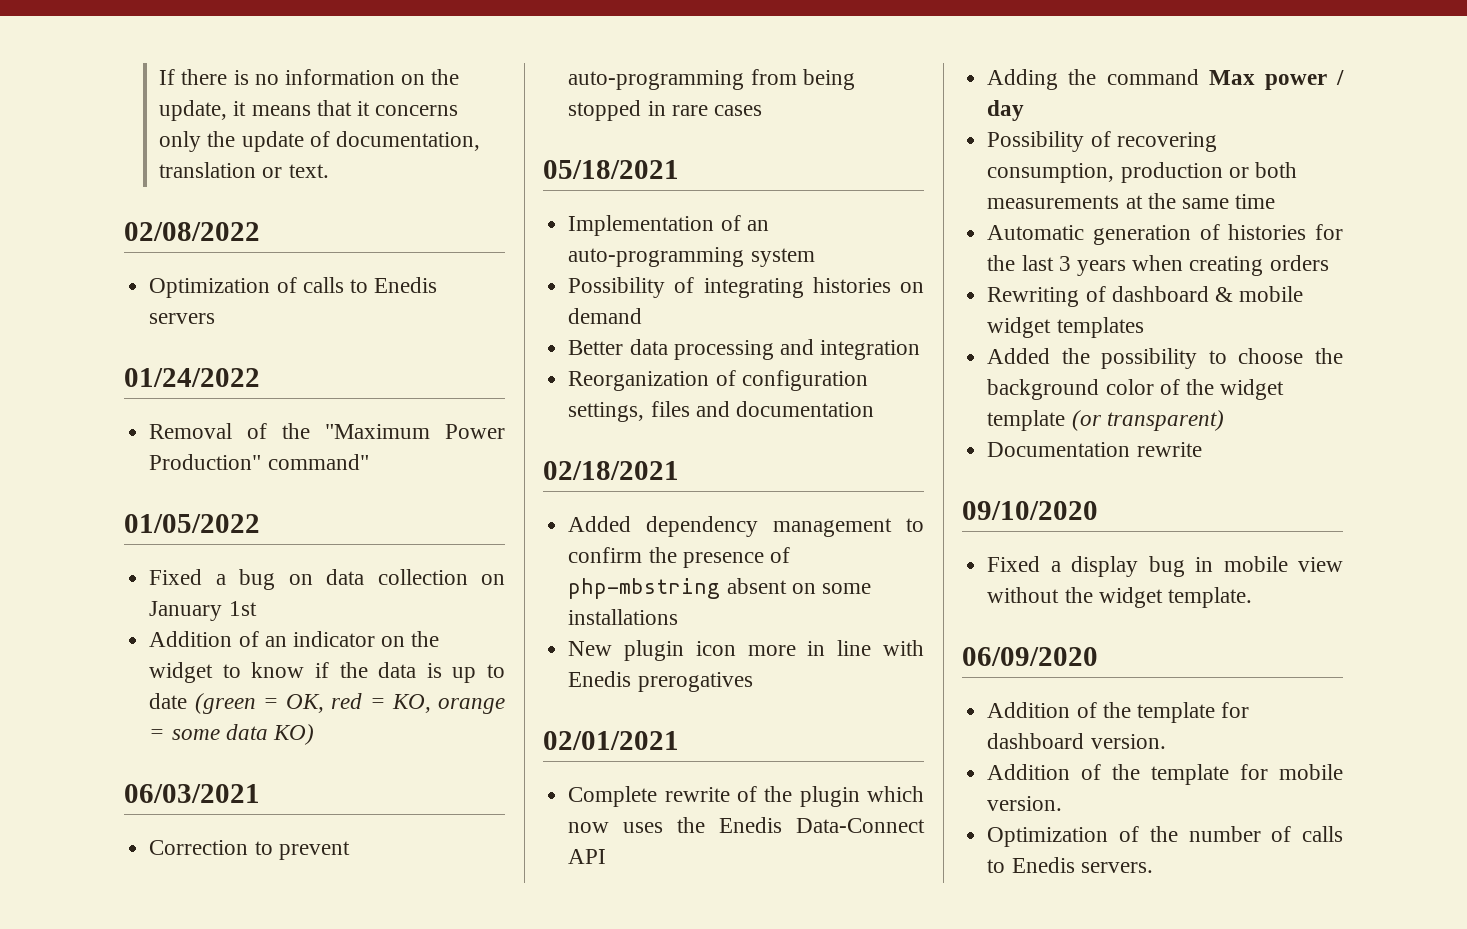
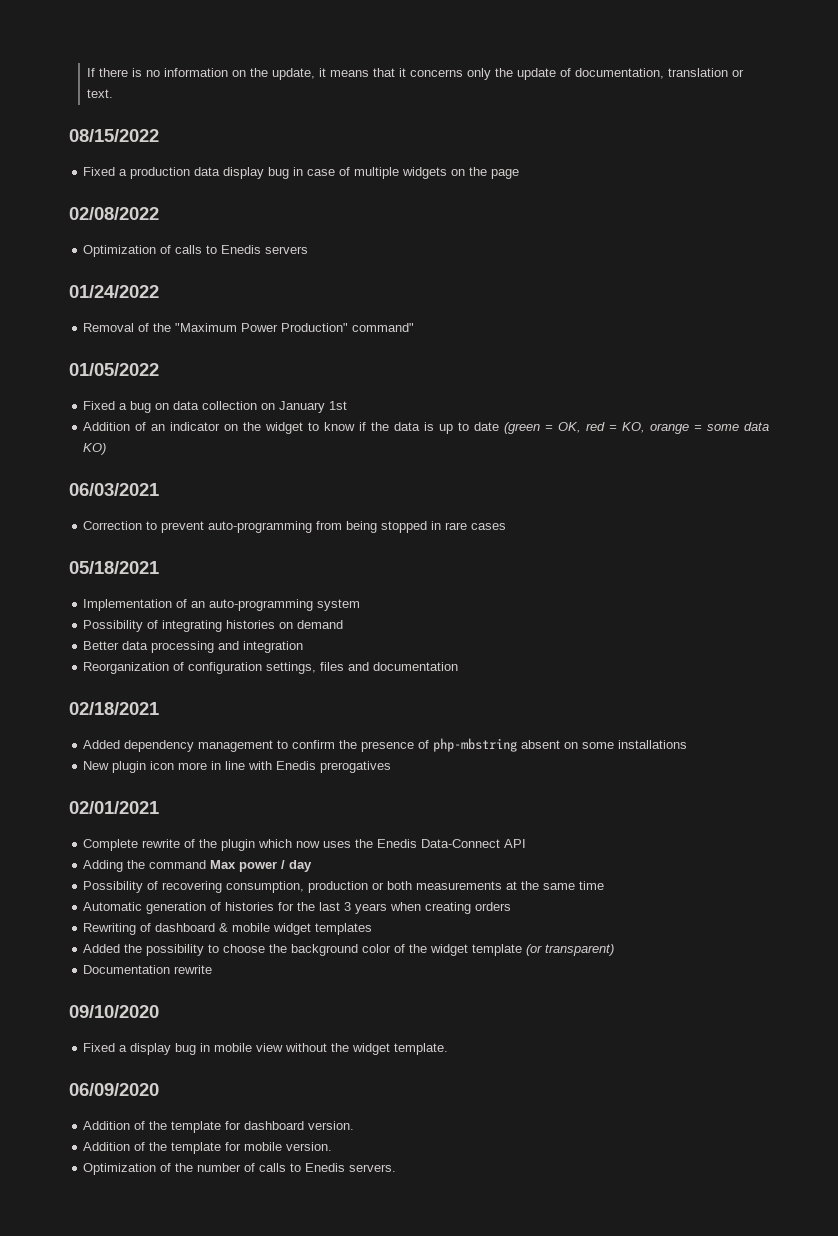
+ 08/15/2022
+ Fixed a production data display bug in case of multiple widgets on the page

